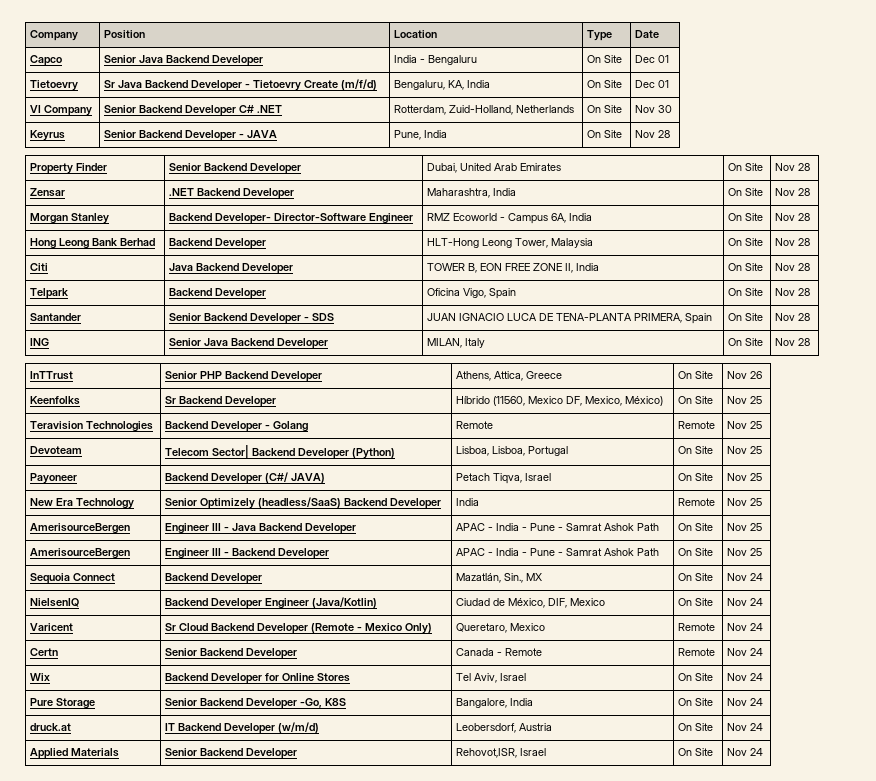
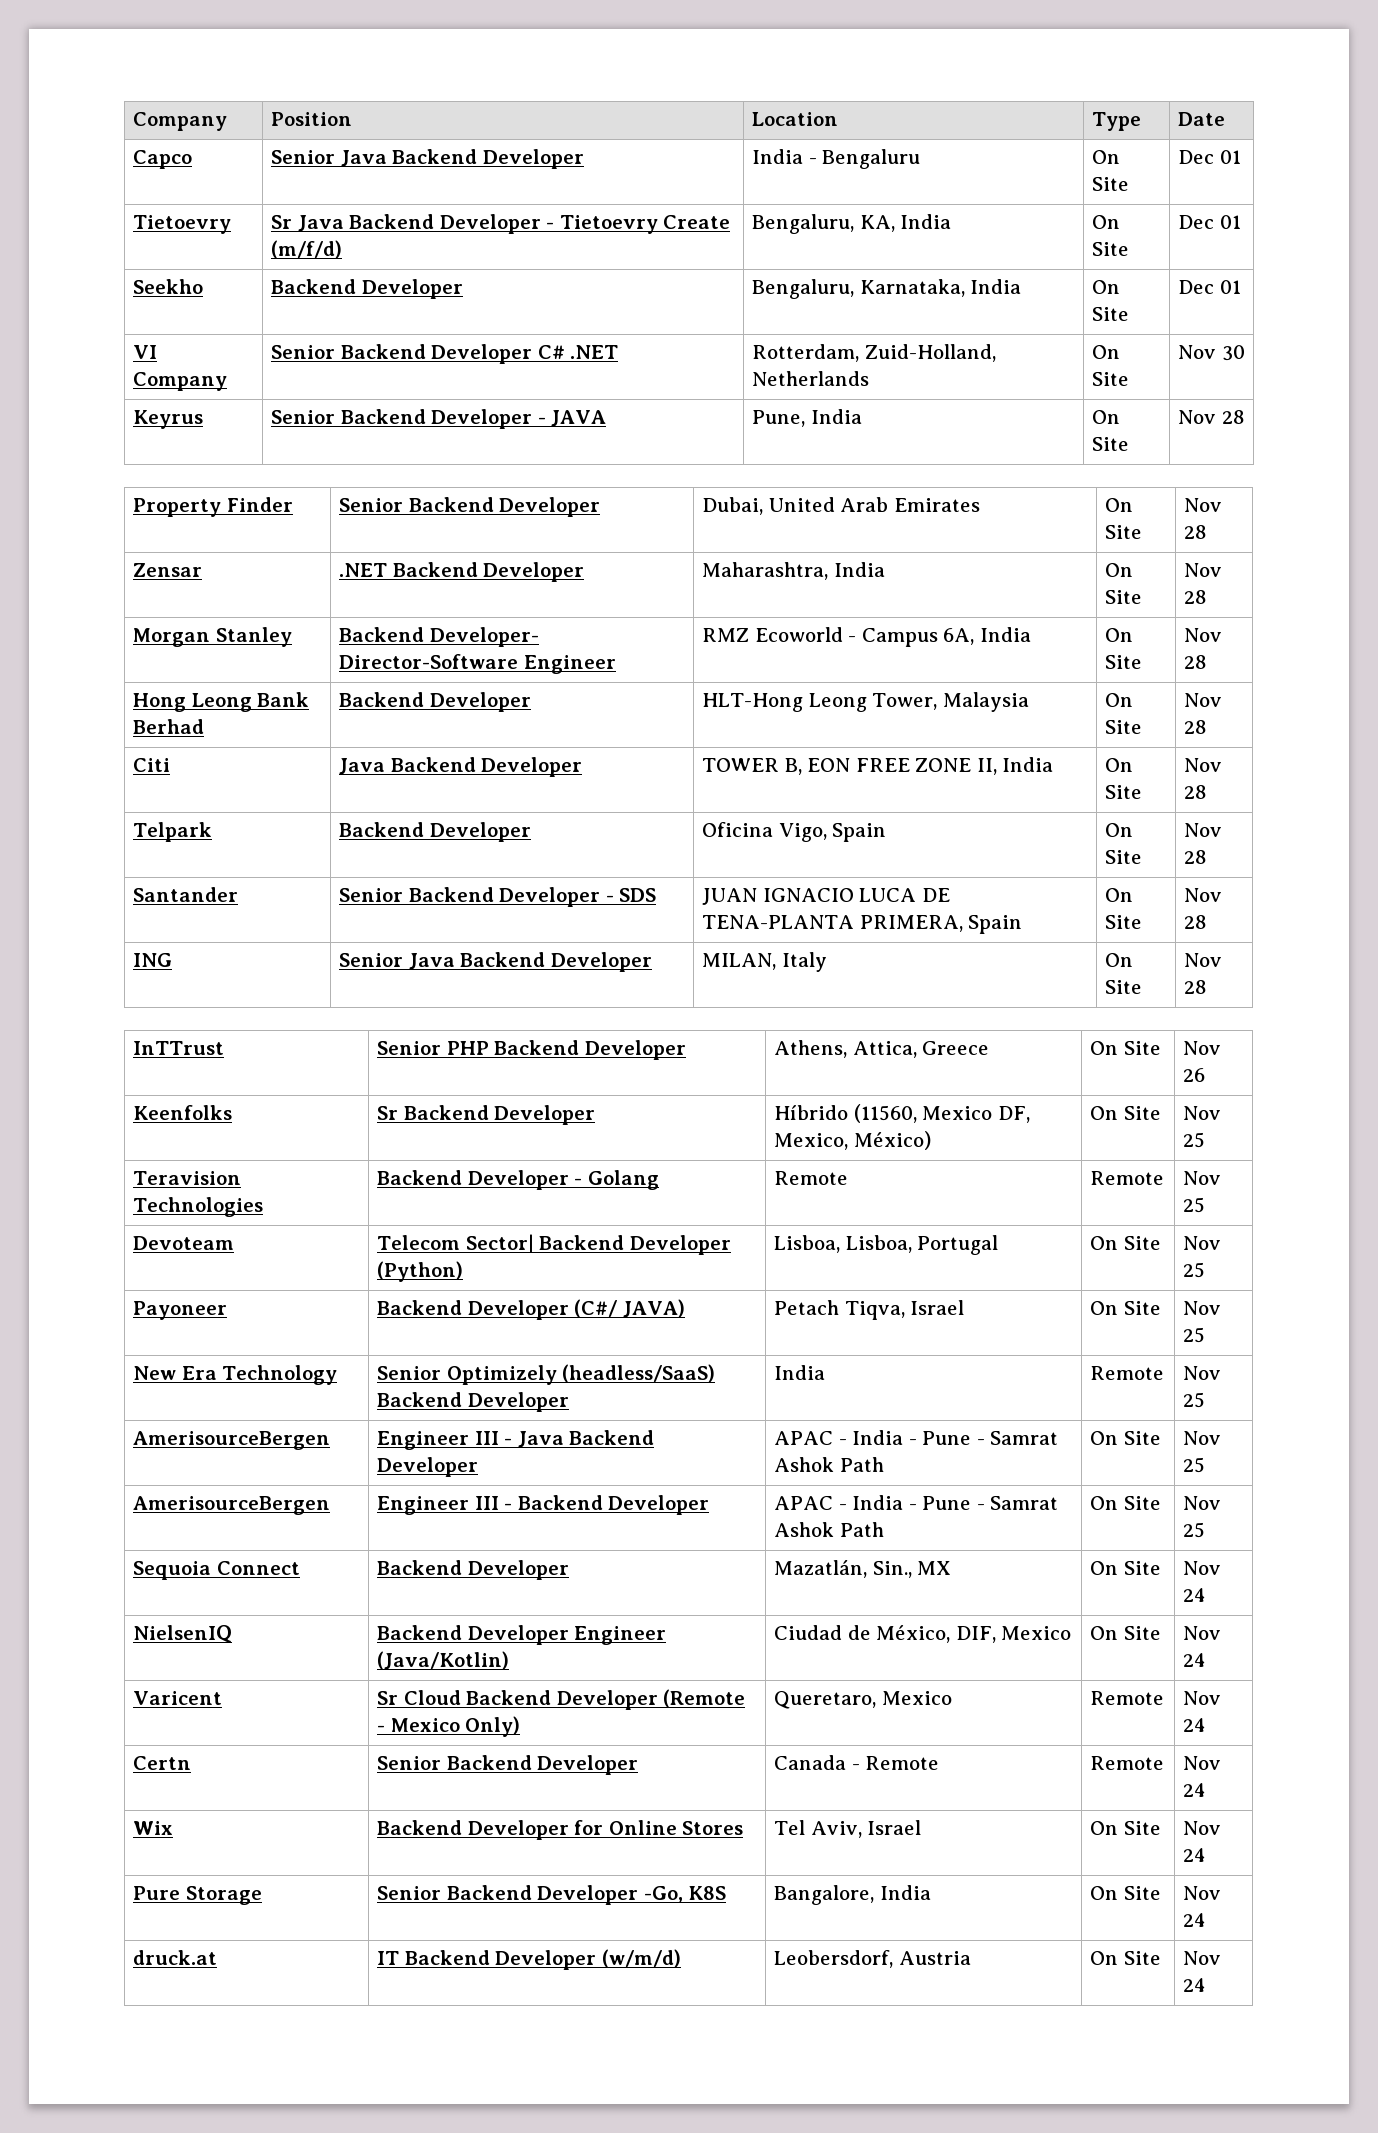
+ Seekho | Backend Developer | Bengaluru, Karnataka, India | On Site | Dec 01
- Applied Materials | Senior Backend Developer | Rehovot,ISR, Israel | On Site | Nov 24

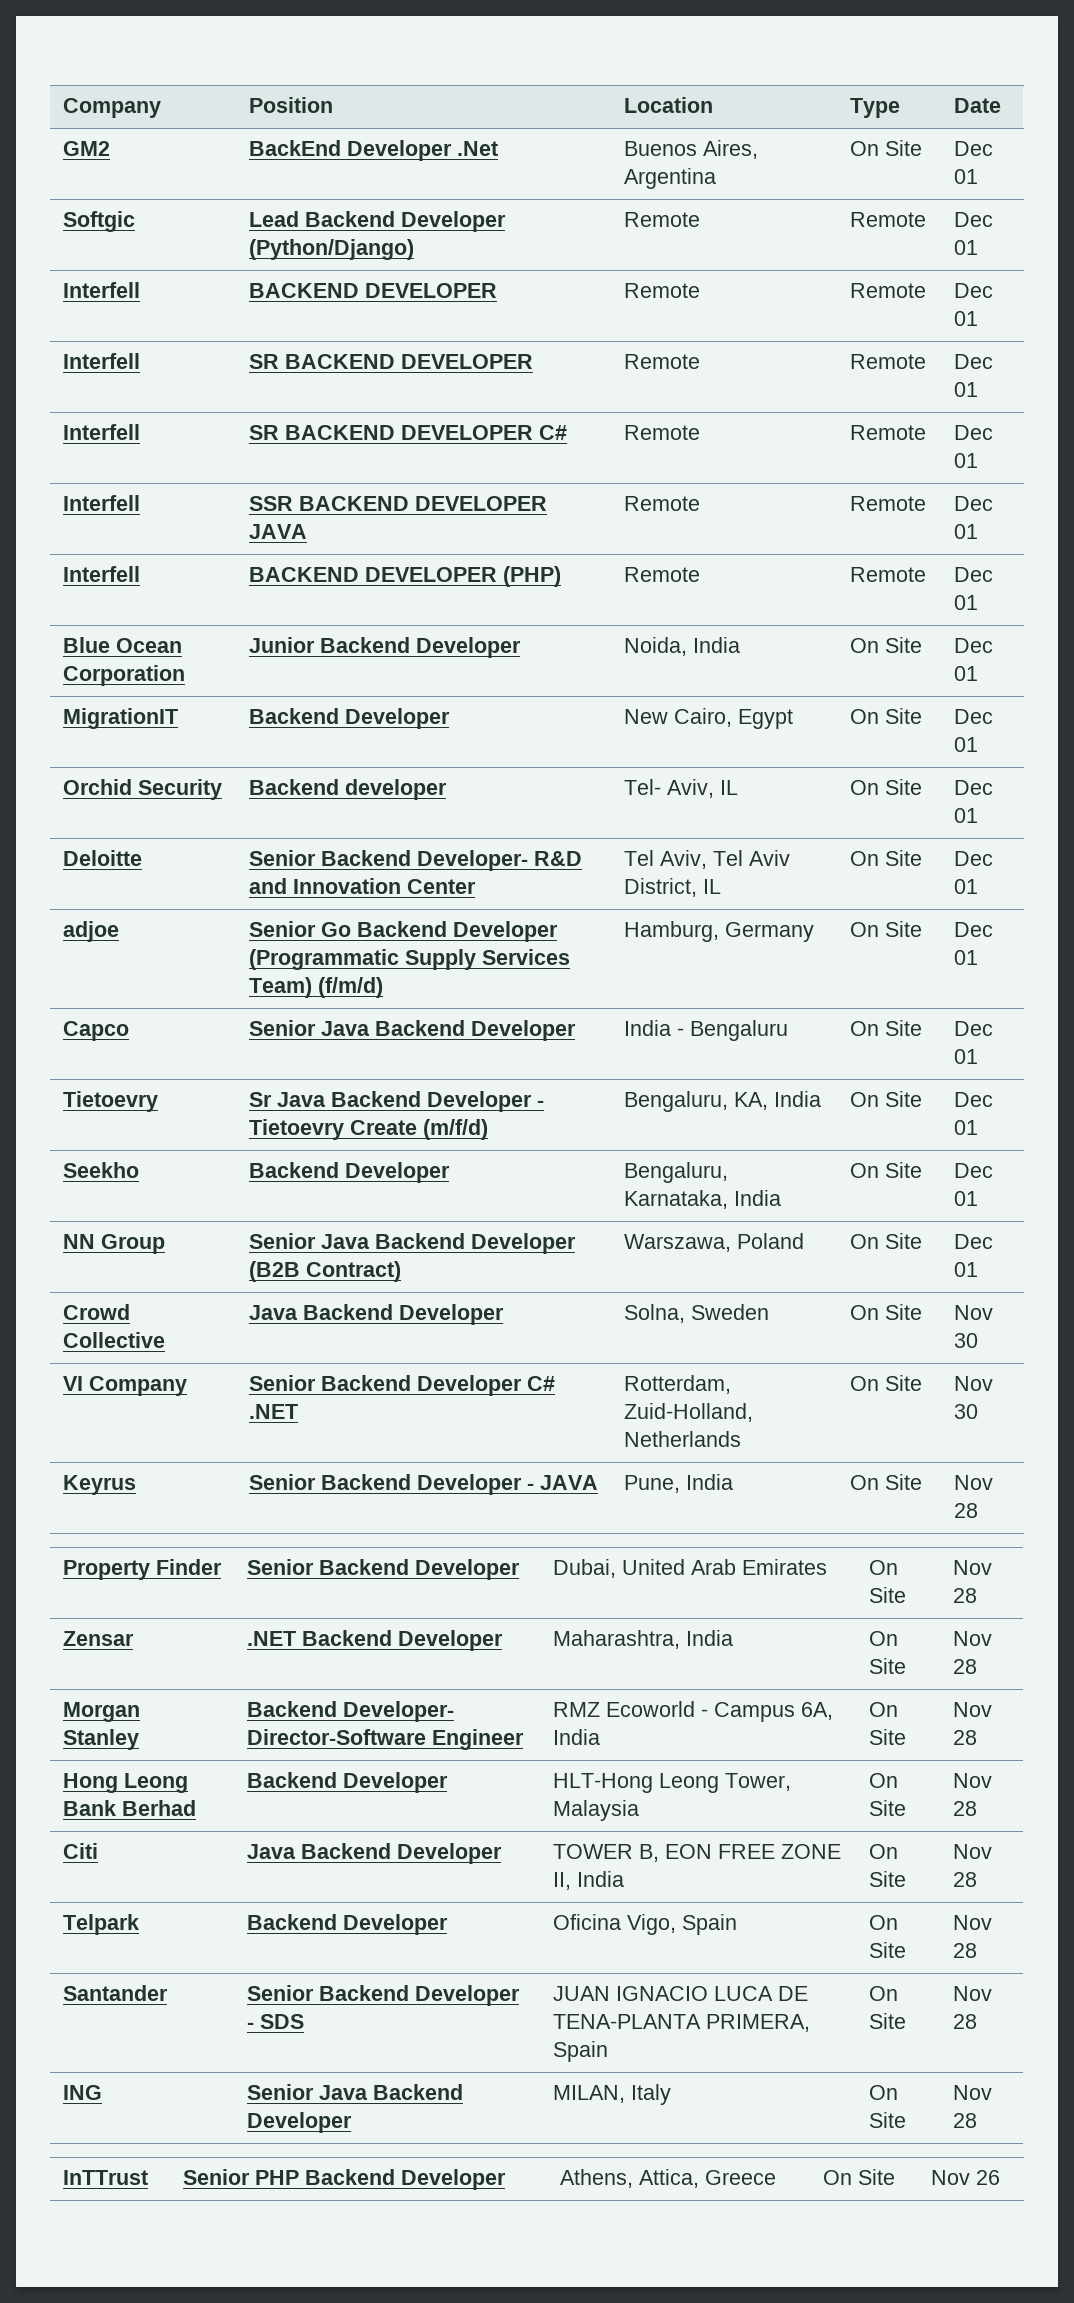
+ GM2 | BackEnd Developer .Net | Buenos Aires, Argentina | On Site | Dec 01
+ Softgic | Lead Backend Developer (Python/Django) | Remote | Remote | Dec 01
+ Interfell | BACKEND DEVELOPER | Remote | Remote | Dec 01
+ Interfell | SR BACKEND DEVELOPER | Remote | Remote | Dec 01
+ Interfell | SR BACKEND DEVELOPER C# | Remote | Remote | Dec 01
+ Interfell | SSR BACKEND DEVELOPER JAVA | Remote | Remote | Dec 01
+ Interfell | BACKEND DEVELOPER (PHP) | Remote | Remote | Dec 01
+ Blue Ocean Corporation | Junior Backend Developer | Noida, India | On Site | Dec 01
+ MigrationIT | Backend Developer | New Cairo, Egypt | On Site | Dec 01
+ Orchid Security | Backend developer | Tel- Aviv, IL | On Site | Dec 01
+ Deloitte | Senior Backend Developer- R&D and Innovation Center | Tel Aviv, Tel Aviv District, IL | On Site | Dec 01
+ adjoe | Senior Go Backend Developer (Programmatic Supply Services Team) (f/m/d) | Hamburg, Germany | On Site | Dec 01
+ NN Group | Senior Java Backend Developer (B2B Contract) | Warszawa, Poland | On Site | Dec 01
+ Crowd Collective | Java Backend Developer | Solna, Sweden | On Site | Nov 30
- Keenfolks | Sr Backend Developer | Híbrido (11560, Mexico DF, Mexico, México) | On Site | Nov 25
- Teravision Technologies | Backend Developer - Golang | Remote | Remote | Nov 25
- Devoteam | Telecom Sector| Backend Developer (Python) | Lisboa, Lisboa, Portugal | On Site | Nov 25
- Payoneer | Backend Developer (C#/ JAVA) | Petach Tiqva, Israel | On Site | Nov 25
- New Era Technology | Senior Optimizely (headless/SaaS) Backend Developer | India | Remote | Nov 25
- AmerisourceBergen | Engineer III - Java Backend Developer | APAC - India - Pune - Samrat Ashok Path | On Site | Nov 25
- AmerisourceBergen | Engineer III - Backend Developer | APAC - India - Pune - Samrat Ashok Path | On Site | Nov 25
- Sequoia Connect | Backend Developer | Mazatlán, Sin., MX | On Site | Nov 24
- NielsenIQ | Backend Developer Engineer (Java/Kotlin) | Ciudad de México, DIF, Mexico | On Site | Nov 24
- Varicent | Sr Cloud Backend Developer (Remote - Mexico Only) | Queretaro, Mexico | Remote | Nov 24
- Certn | Senior Backend Developer | Canada - Remote | Remote | Nov 24
- Wix | Backend Developer for Online Stores | Tel Aviv, Israel | On Site | Nov 24
- Pure Storage | Senior Backend Developer -Go, K8S | Bangalore, India | On Site | Nov 24
- druck.at | IT Backend Developer (w/m/d) | Leobersdorf, Austria | On Site | Nov 24

